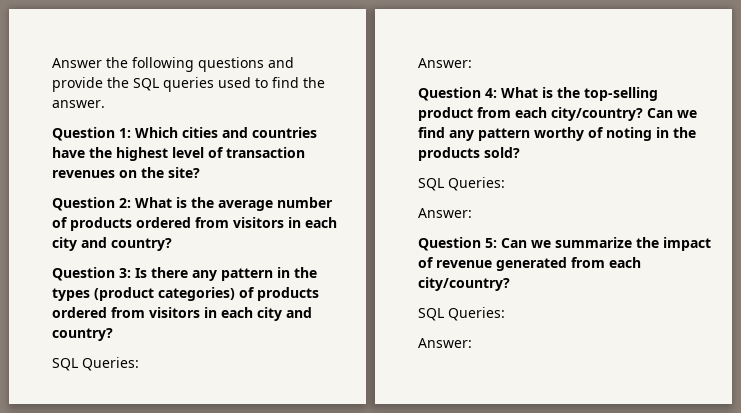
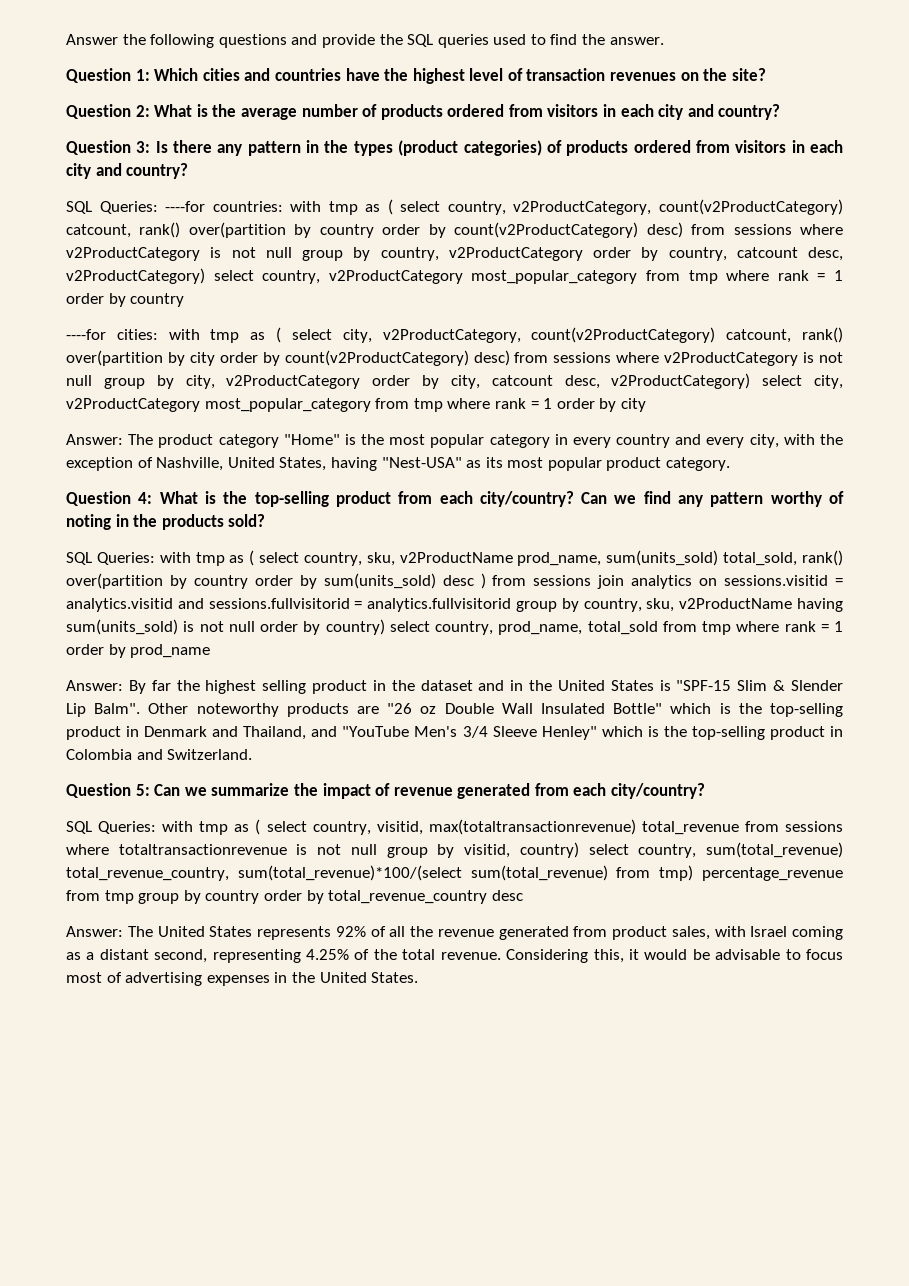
  Question 3: Is there any pattern in the types (product categories) of products ordered from visitors in each city and country?
- SQL Queries:
- Answer:
+ SQL Queries: ----for countries: with tmp as ( select country, v2ProductCategory, count(v2ProductCategory) catcount, rank() over(partition by country order by count(v2ProductCategory) desc) from sessions where v2ProductCategory is not null group by country, v2ProductCategory order by country, catcount desc, v2ProductCategory) select country, v2ProductCategory most_popular_category from tmp where rank = 1 order by country
+ ----for cities: with tmp as ( select city, v2ProductCategory, count(v2ProductCategory) catcount, rank() over(partition by city order by count(v2ProductCategory) desc) from sessions where v2ProductCategory is not null group by city, v2ProductCategory order by city, catcount desc, v2ProductCategory) select city, v2ProductCategory most_popular_category from tmp where rank = 1 order by city
+ Answer: The product category "Home" is the most popular category in every country and every city, with the exception of Nashville, United States, having "Nest-USA" as its most popular product category.
  Can we find any pattern worthy of noting in the products sold?
- SQL Queries:
- Answer:
+ SQL Queries: with tmp as ( select country, sku, v2ProductName prod_name, sum(units_sold) total_sold, rank() over(partition by country order by sum(units_sold) desc ) from sessions join analytics on sessions.visitid = analytics.visitid and sessions.fullvisitorid = analytics.fullvisitorid group by country, sku, v2ProductName having sum(units_sold) is not null order by country) select country, prod_name, total_sold from tmp where rank = 1 order by prod_name
+ Answer: By far the highest selling product in the dataset and in the United States is "SPF-15 Slim & Slender Lip Balm". Other noteworthy products are "26 oz Double Wall Insulated Bottle" which is the top-selling product in Denmark and Thailand, and "YouTube Men's 3/4 Sleeve Henley" which is the top-selling product in Colombia and Switzerland.
  Question 5: Can we summarize the impact of revenue generated from each city/country?
- SQL Queries:
- Answer:
+ SQL Queries: with tmp as ( select country, visitid, max(totaltransactionrevenue) total_revenue from sessions where totaltransactionrevenue is not null group by visitid, country) select country, sum(total_revenue) total_revenue_country, sum(total_revenue)*100/(select sum(total_revenue) from tmp) percentage_revenue from tmp group by country order by total_revenue_country desc
+ Answer: The United States represents 92% of all the revenue generated from product sales, with Israel coming as a distant second, representing 4.25% of the total revenue. Considering this, it would be advisable to focus most of advertising expenses in the United States.

